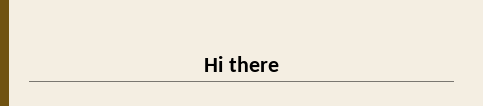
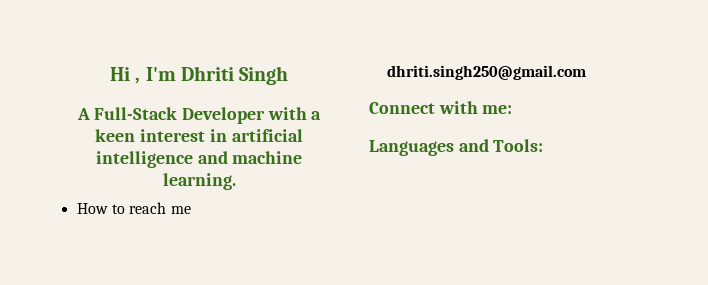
- Hi there
+ Hi , I'm Dhriti Singh
+ A Full-Stack Developer with a keen interest in artificial intelligence and machine learning.
+ How to reach me dhriti.singh250@gmail.com
+ Connect with me:
+ Languages and Tools:

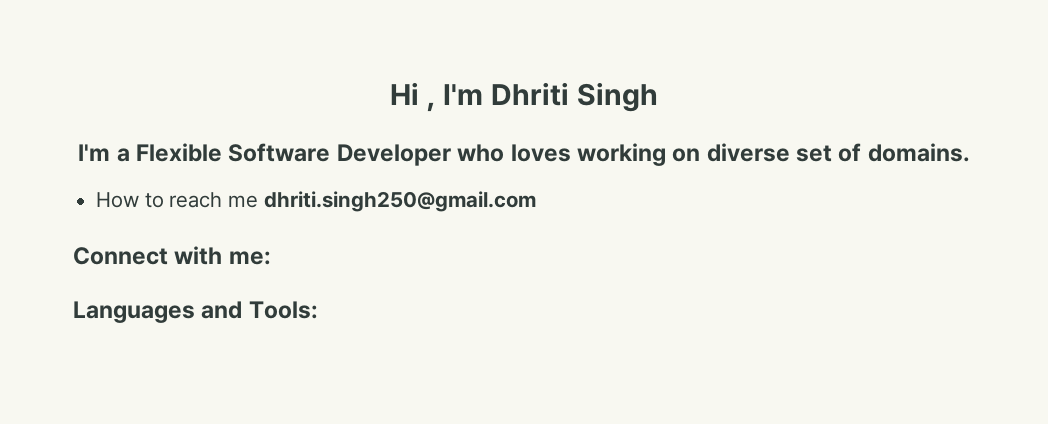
- A Full-Stack Developer with a keen interest in artificial intelligence and machine learning.
+ I'm a Flexible Software Developer who loves working on diverse set of domains.

